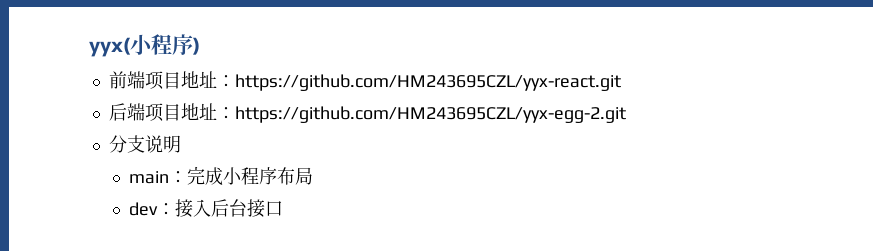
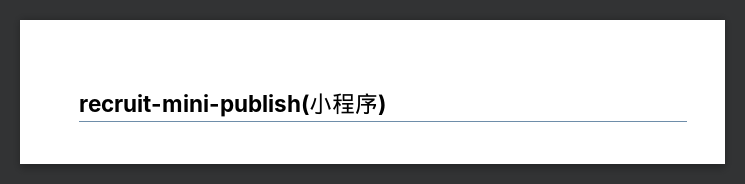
- yyx(小程序)
+ recruit-mini-publish(小程序)
- 前端项目地址：https://github.com/HM243695CZL/yyx-react.git
- 后端项目地址：https://github.com/HM243695CZL/yyx-egg-2.git
- 分支说明
- main：完成小程序布局
- dev：接入后台接口

